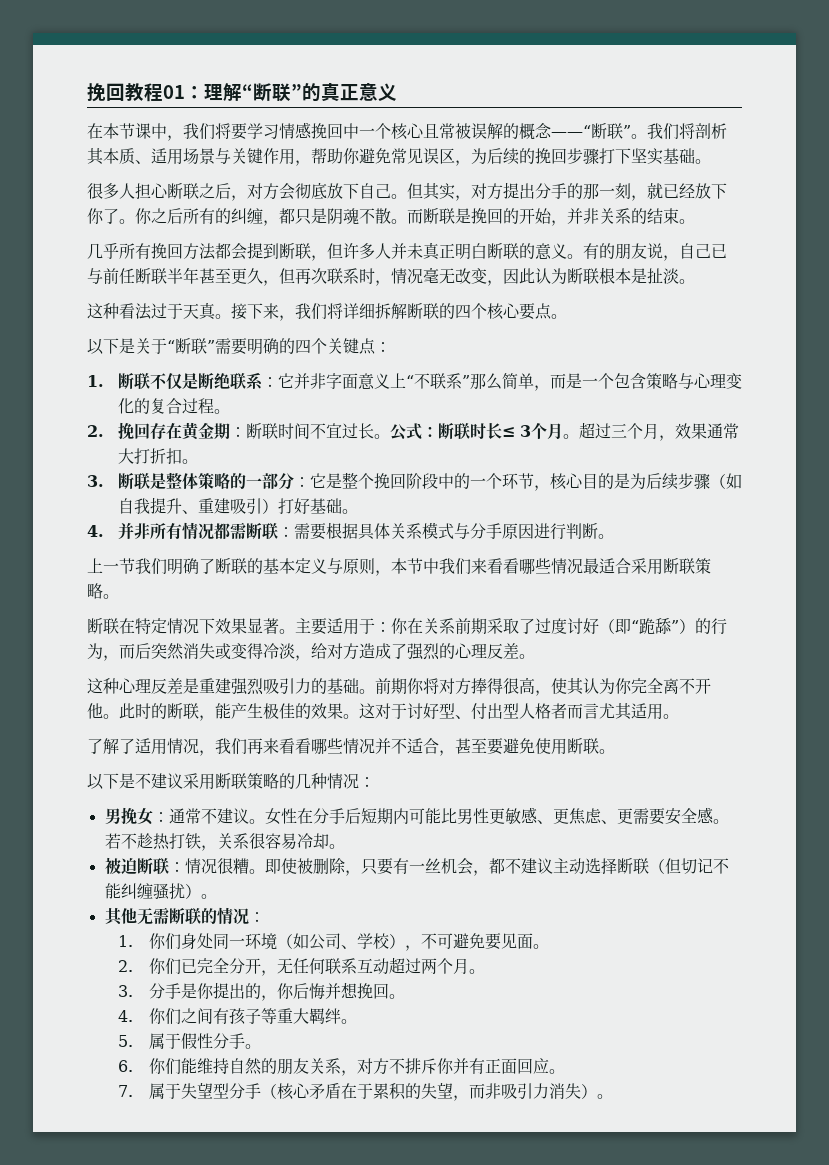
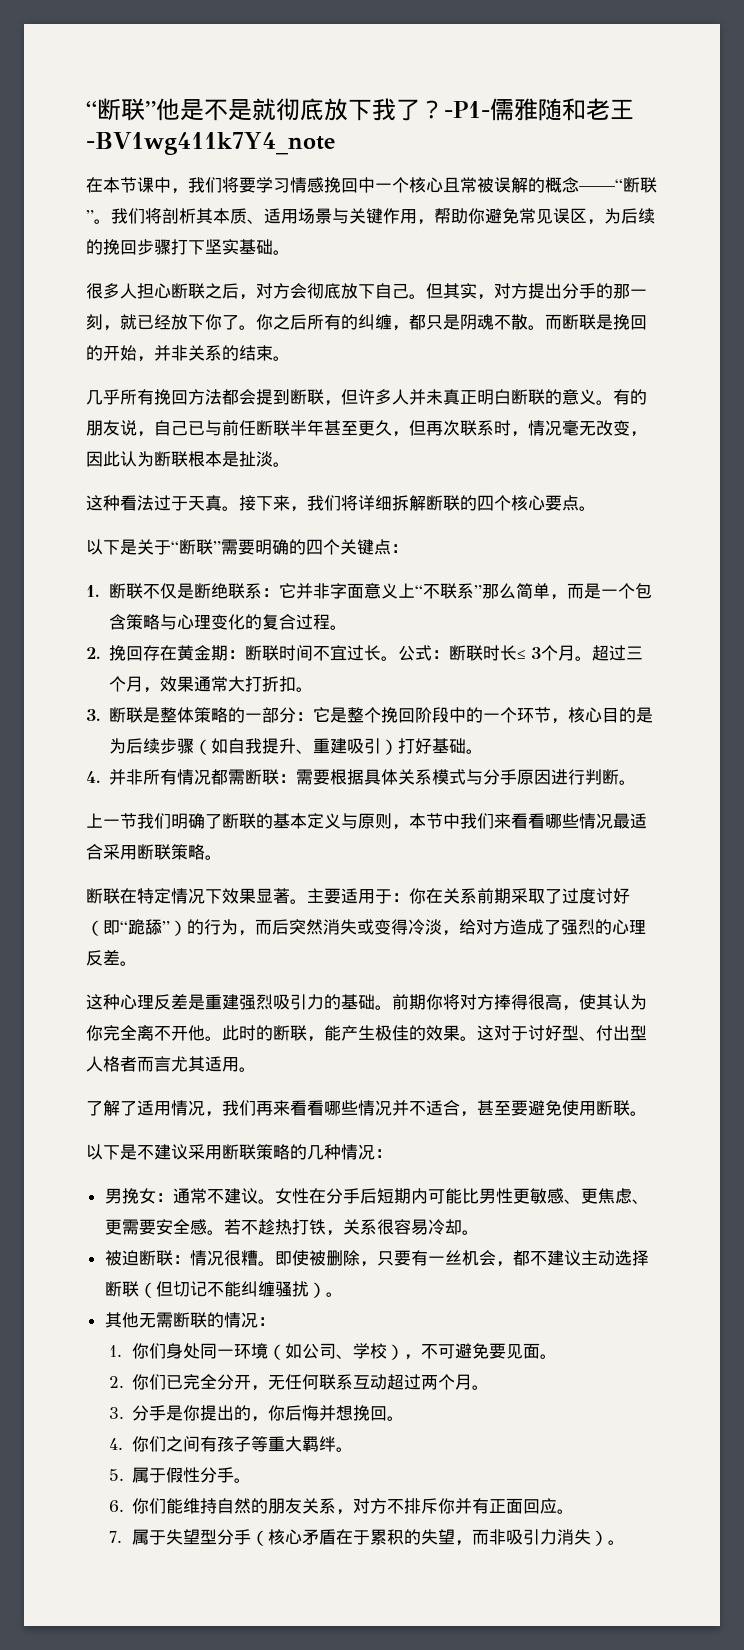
- 挽回教程01：理解“断联”的真正意义
+ “断联”他是不是就彻底放下我了？-P1-儒雅随和老王-BV1wg411k7Y4_note

